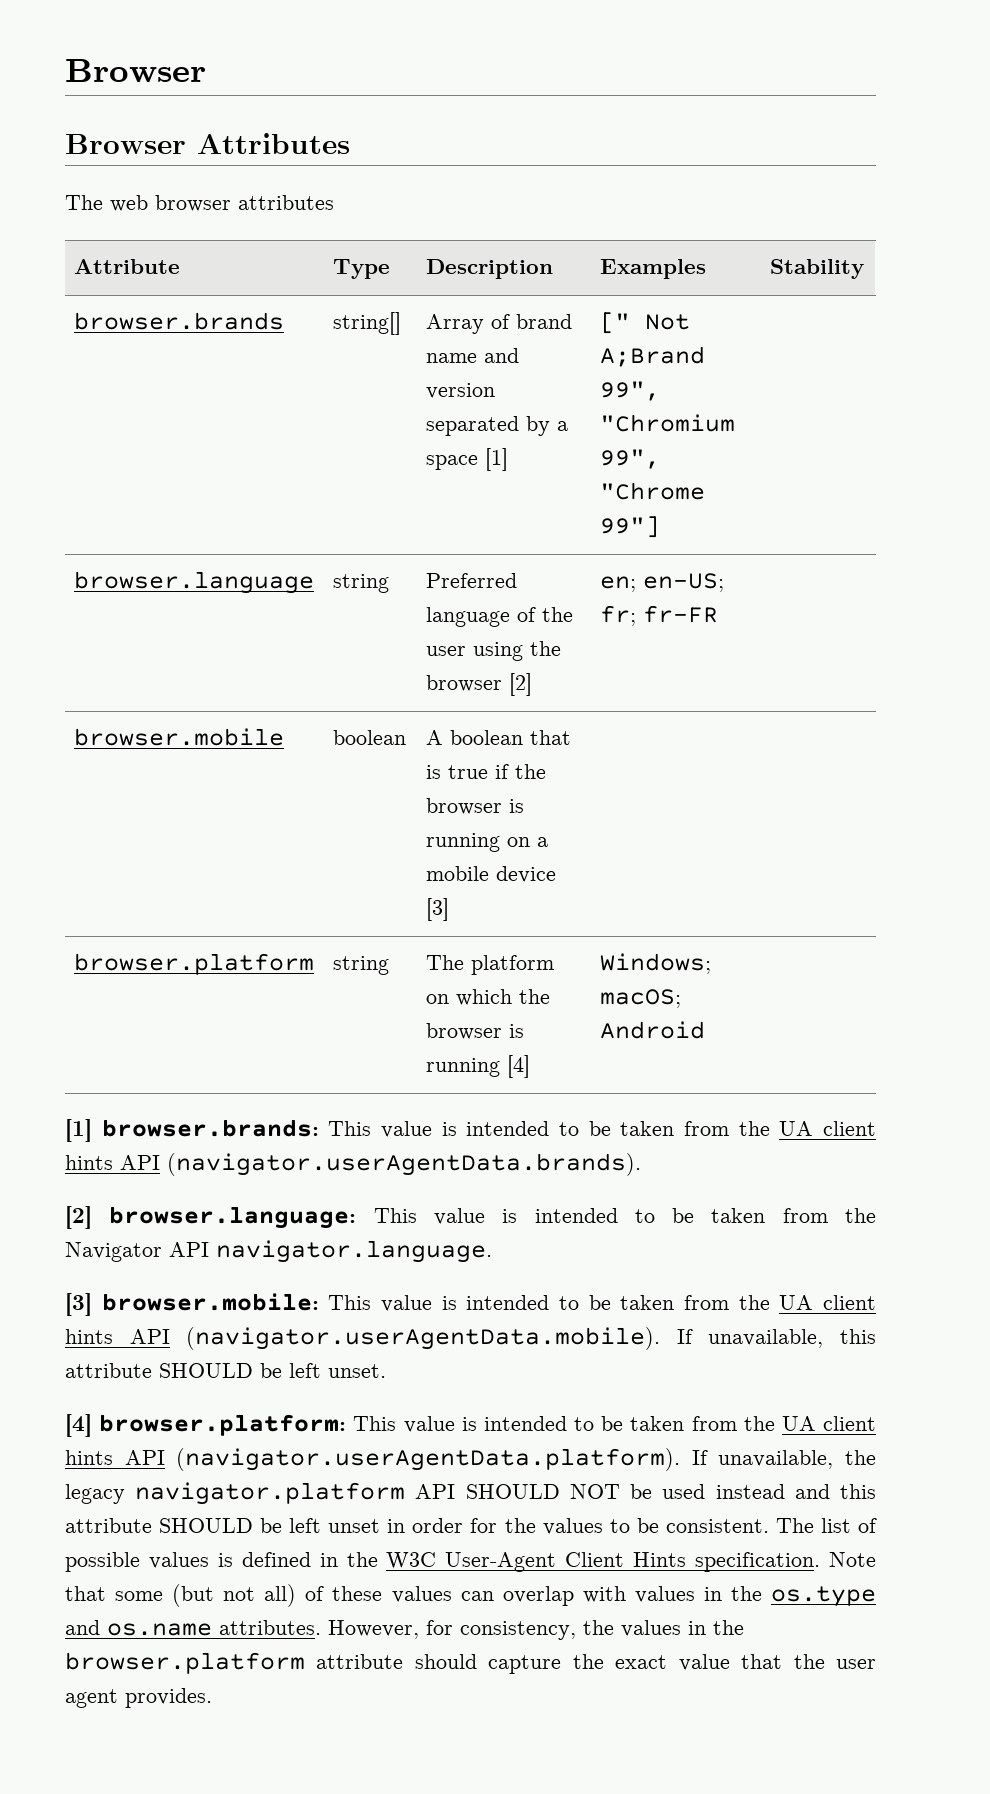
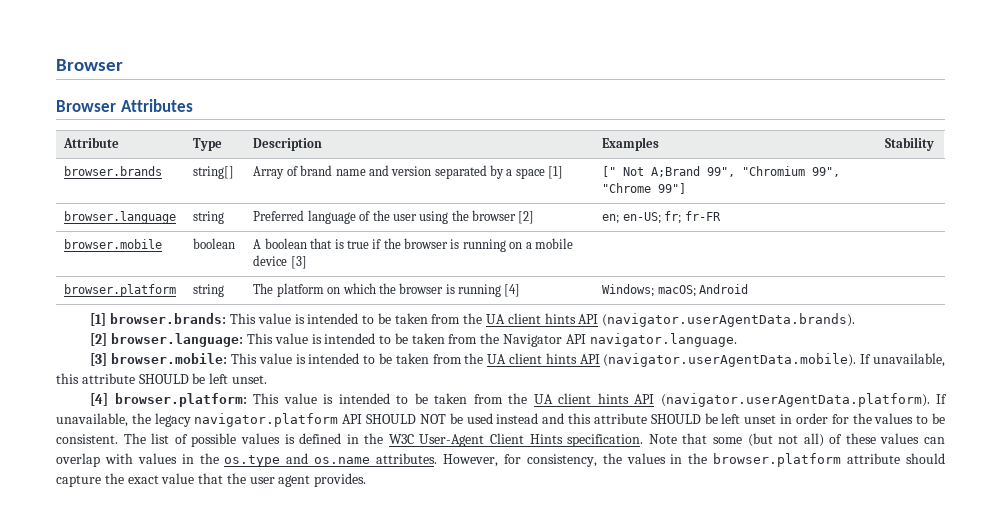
- The web browser attributes

